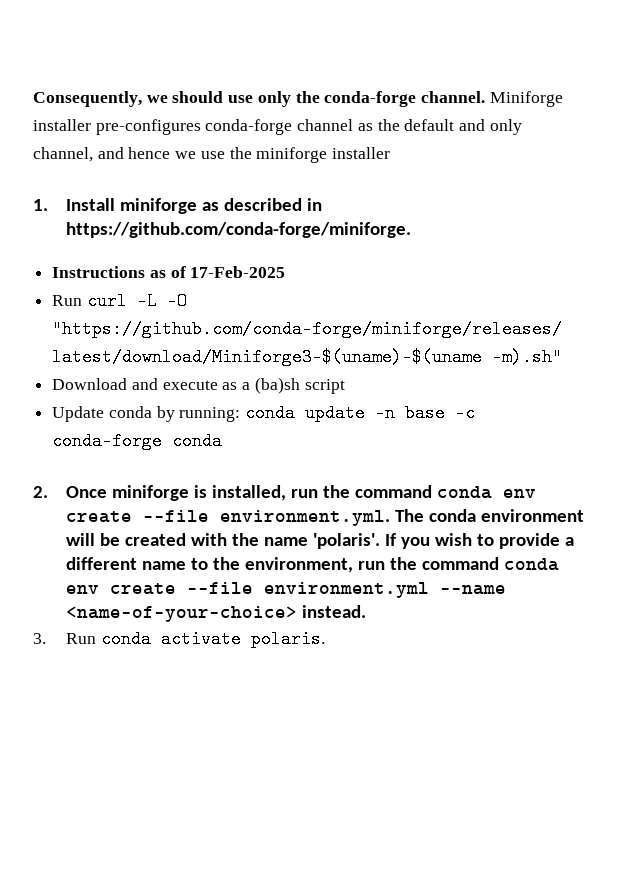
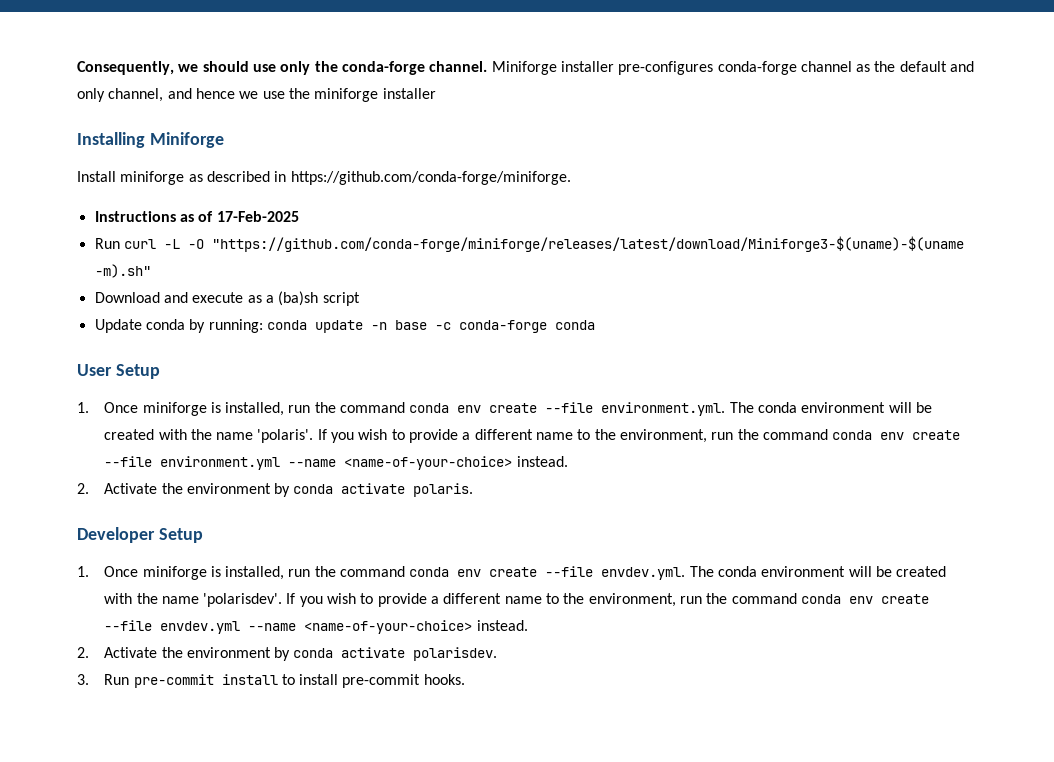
- 1. Install miniforge as described in https://github.com/conda-forge/miniforge.
+ Installing Miniforge
+ Install miniforge as described in https://github.com/conda-forge/miniforge.
- 2. Once miniforge is installed, run the command conda env create --file environment.yml. The conda environment will be created with the name 'polaris'.
+ User Setup
+ 1. Once miniforge is installed, run the command conda env create --file environment.yml. The conda environment will be created with the name 'polaris'.
- 3. Run conda activate polaris.
+ 2. Activate the environment by conda activate polaris.
+ Developer Setup
+ 1. Once miniforge is installed, run the command conda env create --file envdev.yml. The conda environment will be created with the name 'polarisdev'. If you wish to provide a different name to the environment, run the command conda env create --file envdev.yml --name <name-of-your-choice> instead.
+ 2. Activate the environment by conda activate polarisdev.
+ 3. Run pre-commit install to install pre-commit hooks.

